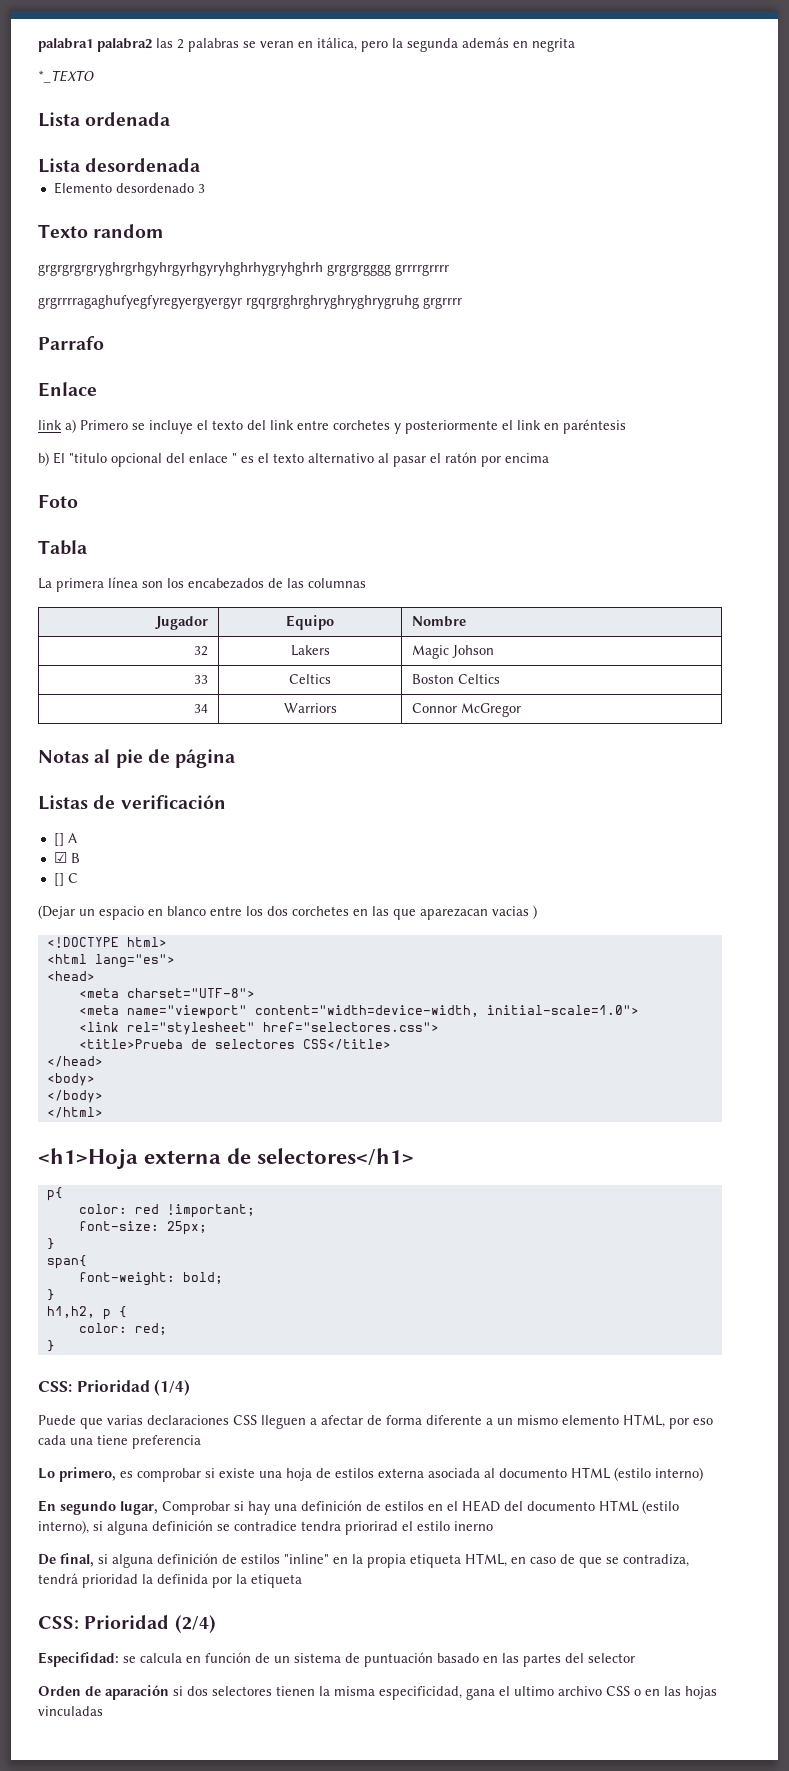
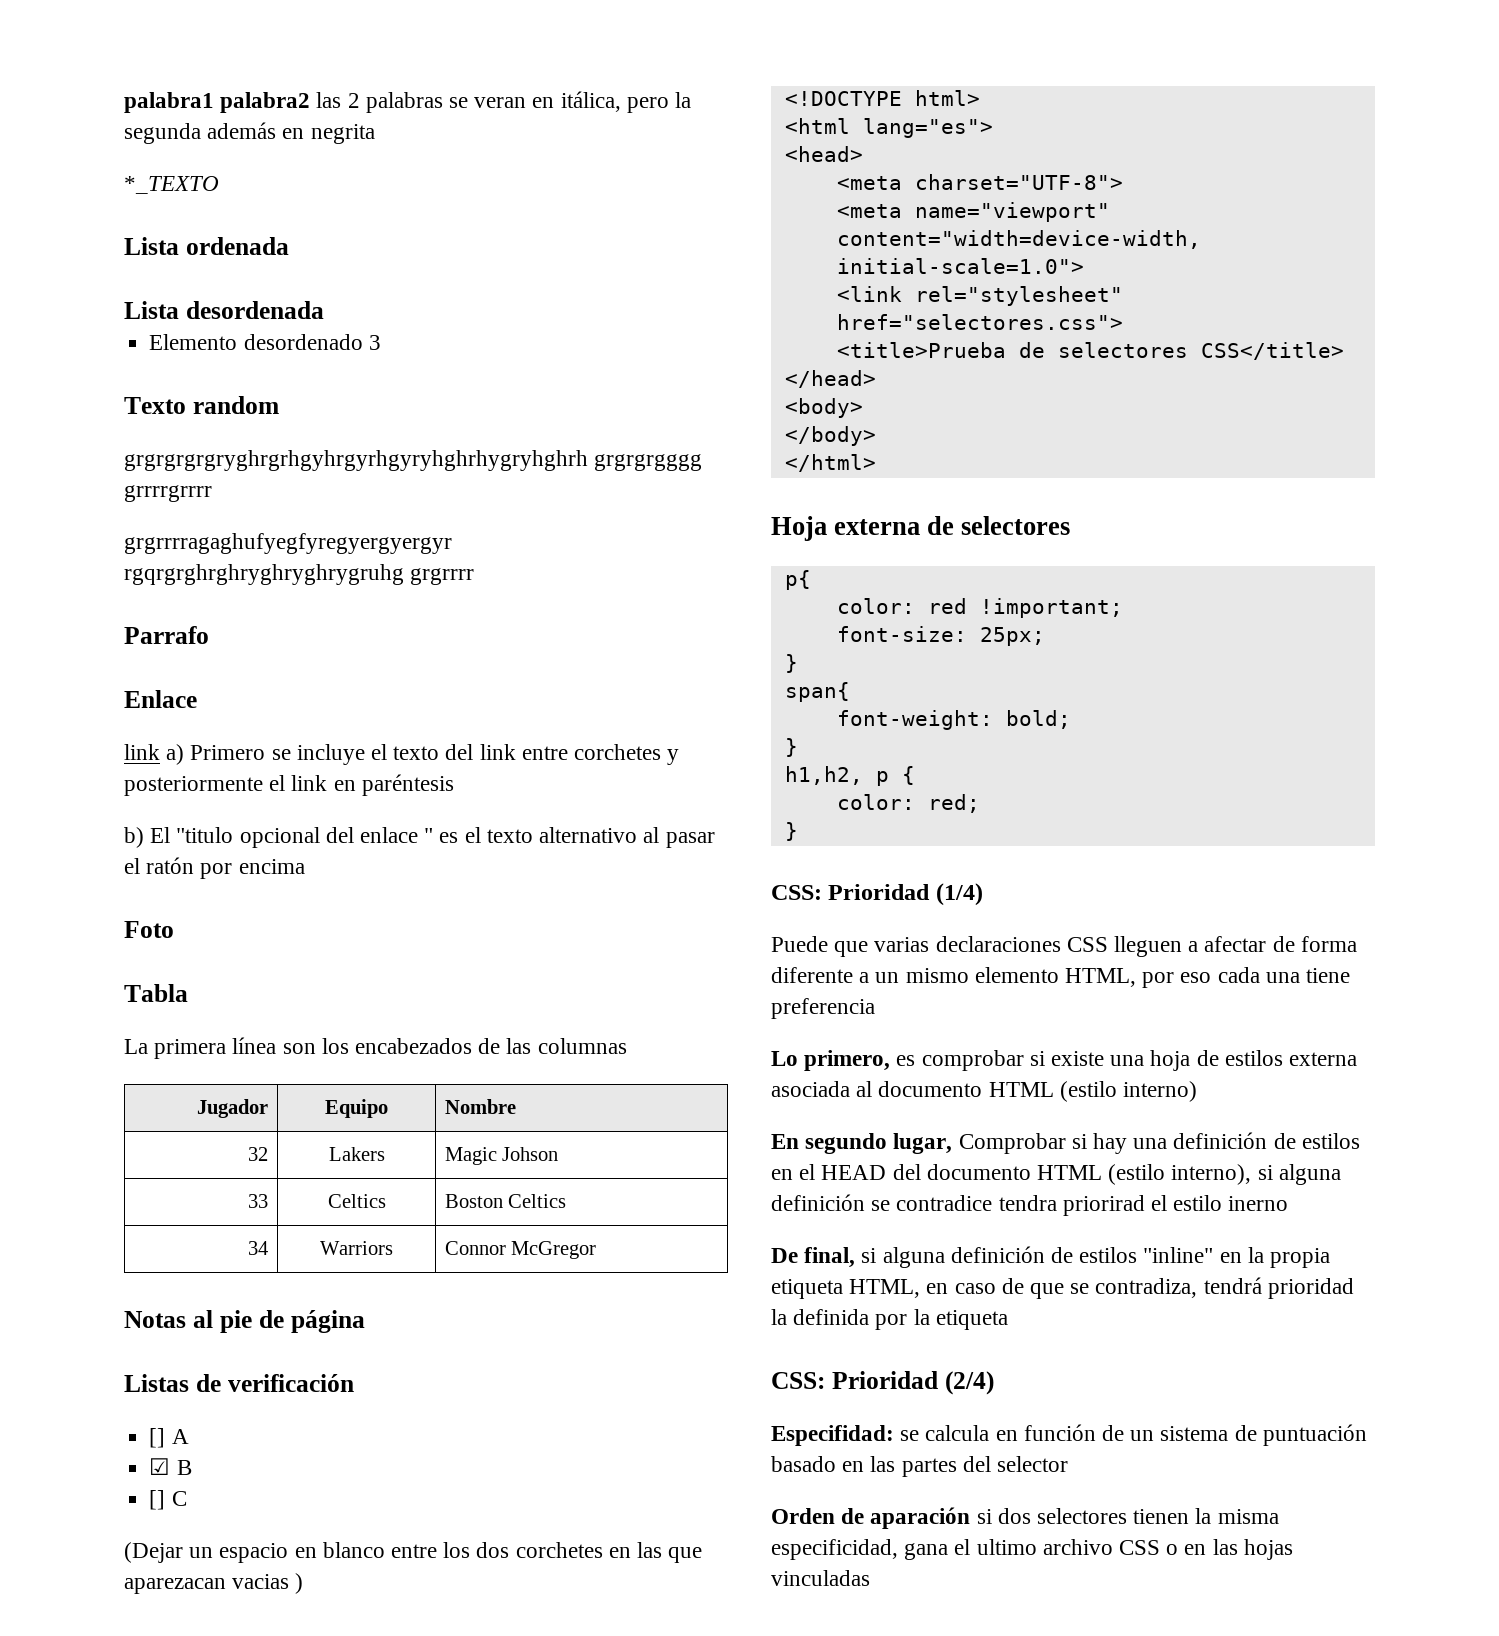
- <h1>Hoja externa de selectores</h1>
+ Hoja externa de selectores

